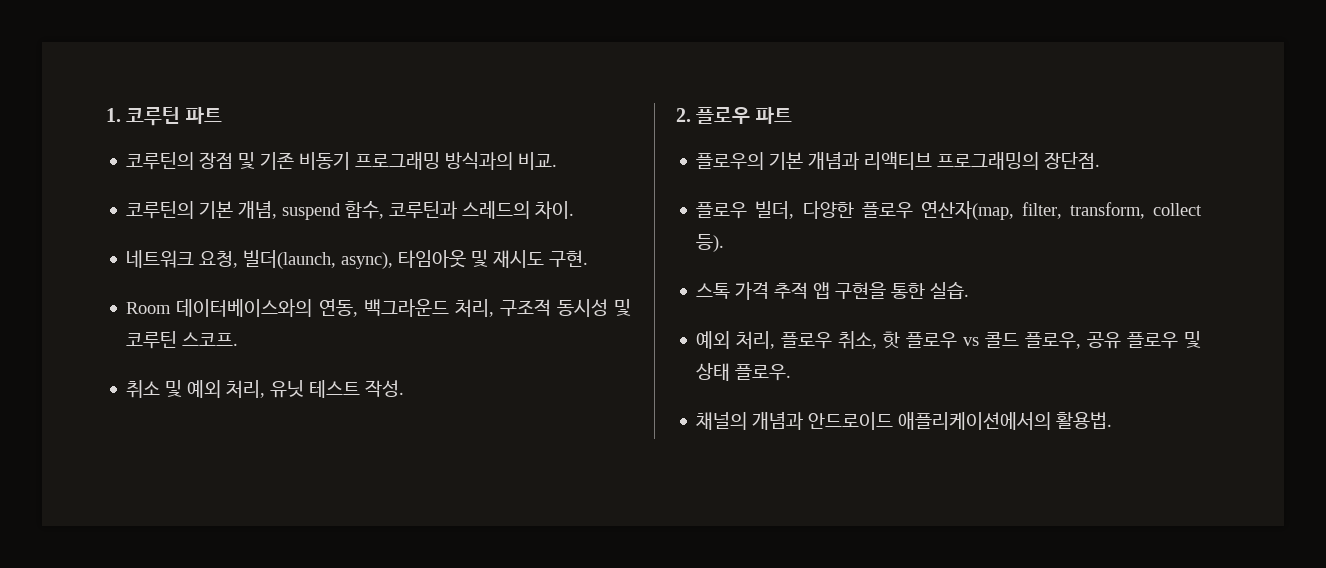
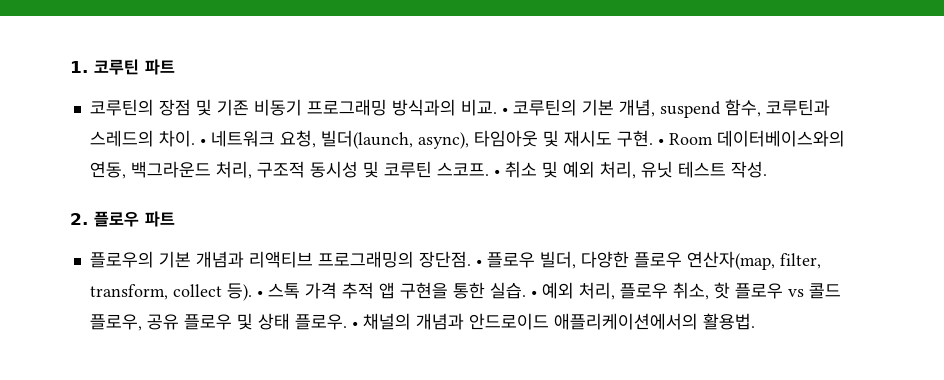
- 코루틴의 장점 및 기존 비동기 프로그래밍 방식과의 비교.
- 코루틴의 기본 개념, suspend 함수, 코루틴과 스레드의 차이.
- 네트워크 요청, 빌더(launch, async), 타임아웃 및 재시도 구현.
- Room 데이터베이스와의 연동, 백그라운드 처리, 구조적 동시성 및 코루틴 스코프.
- 취소 및 예외 처리, 유닛 테스트 작성.
+ 코루틴의 장점 및 기존 비동기 프로그래밍 방식과의 비교. • 코루틴의 기본 개념, suspend 함수, 코루틴과 스레드의 차이. • 네트워크 요청, 빌더(launch, async), 타임아웃 및 재시도 구현. • Room 데이터베이스와의 연동, 백그라운드 처리, 구조적 동시성 및 코루틴 스코프. • 취소 및 예외 처리, 유닛 테스트 작성.
- 플로우의 기본 개념과 리액티브 프로그래밍의 장단점.
- 플로우 빌더, 다양한 플로우 연산자(map, filter, transform, collect 등).
- 스톡 가격 추적 앱 구현을 통한 실습.
- 예외 처리, 플로우 취소, 핫 플로우 vs 콜드 플로우, 공유 플로우 및 상태 플로우.
- 채널의 개념과 안드로이드 애플리케이션에서의 활용법.
+ 플로우의 기본 개념과 리액티브 프로그래밍의 장단점. • 플로우 빌더, 다양한 플로우 연산자(map, filter, transform, collect 등). • 스톡 가격 추적 앱 구현을 통한 실습. • 예외 처리, 플로우 취소, 핫 플로우 vs 콜드 플로우, 공유 플로우 및 상태 플로우. • 채널의 개념과 안드로이드 애플리케이션에서의 활용법.

